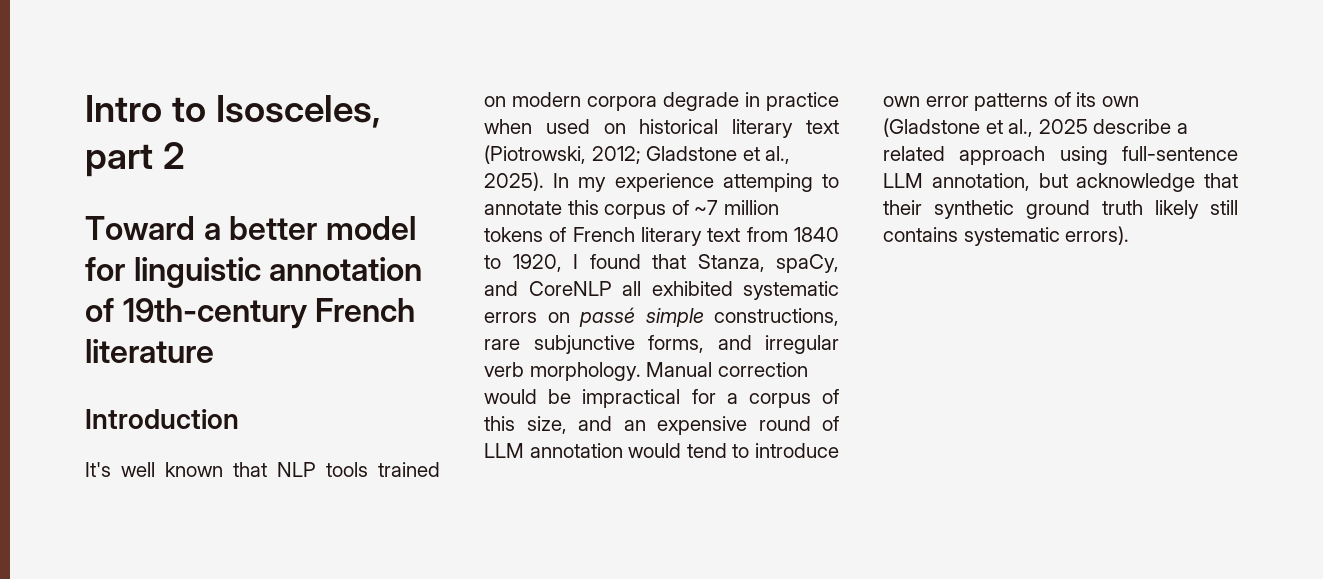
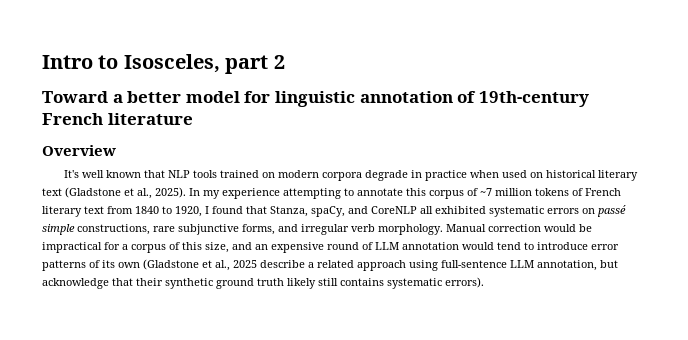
- Introduction
+ Overview
- It's well known that NLP tools trained on modern corpora degrade in practice when used on historical literary text (Piotrowski, 2012; Gladstone et al., 2025).
+ It's well known that NLP tools trained on modern corpora degrade in practice when used on historical literary text (Gladstone et al., 2025).
- In my experience attemping to annotate this corpus of ~7 million tokens of French literary text from 1840 to 1920, I found that Stanza, spaCy, and CoreNLP all exhibited systematic errors on passé simple constructions, rare subjunctive forms, and irregular verb morphology.
+ In my experience attempting to annotate this corpus of ~7 million tokens of French literary text from 1840 to 1920, I found that Stanza, spaCy, and CoreNLP all exhibited systematic errors on passé simple constructions, rare subjunctive forms, and irregular verb morphology.
- Manual correction would be impractical for a corpus of this size, and an expensive round of LLM annotation would tend to introduce own error patterns of its own (Gladstone et al., 2025 describe a related approach using full-sentence LLM annotation, but acknowledge that their synthetic ground truth likely still contains systematic errors).
+ Manual correction would be impractical for a corpus of this size, and an expensive round of LLM annotation would tend to introduce error patterns of its own (Gladstone et al., 2025 describe a related approach using full-sentence LLM annotation, but acknowledge that their synthetic ground truth likely still contains systematic errors).

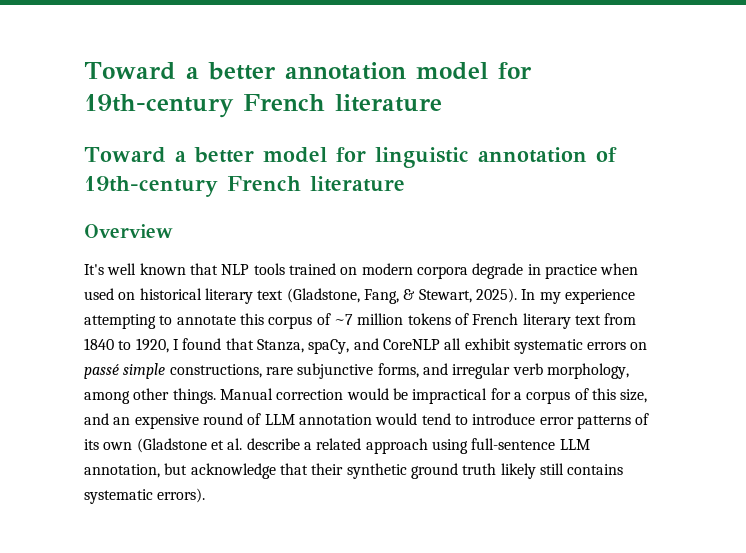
- Intro to Isosceles, part 2
+ Toward a better annotation model for 19th-century French literature
- It's well known that NLP tools trained on modern corpora degrade in practice when used on historical literary text (Gladstone et al., 2025).
+ It's well known that NLP tools trained on modern corpora degrade in practice when used on historical literary text (Gladstone, Fang, & Stewart, 2025).
- In my experience attempting to annotate this corpus of ~7 million tokens of French literary text from 1840 to 1920, I found that Stanza, spaCy, and CoreNLP all exhibited systematic errors on passé simple constructions, rare subjunctive forms, and irregular verb morphology.
+ In my experience attempting to annotate this corpus of ~7 million tokens of French literary text from 1840 to 1920, I found that Stanza, spaCy, and CoreNLP all exhibit systematic errors on passé simple constructions, rare subjunctive forms, and irregular verb morphology, among other things.
- Manual correction would be impractical for a corpus of this size, and an expensive round of LLM annotation would tend to introduce error patterns of its own (Gladstone et al., 2025 describe a related approach using full-sentence LLM annotation, but acknowledge that their synthetic ground truth likely still contains systematic errors).
+ Manual correction would be impractical for a corpus of this size, and an expensive round of LLM annotation would tend to introduce error patterns of its own (Gladstone et al. describe a related approach using full-sentence LLM annotation, but acknowledge that their synthetic ground truth likely still contains systematic errors).

